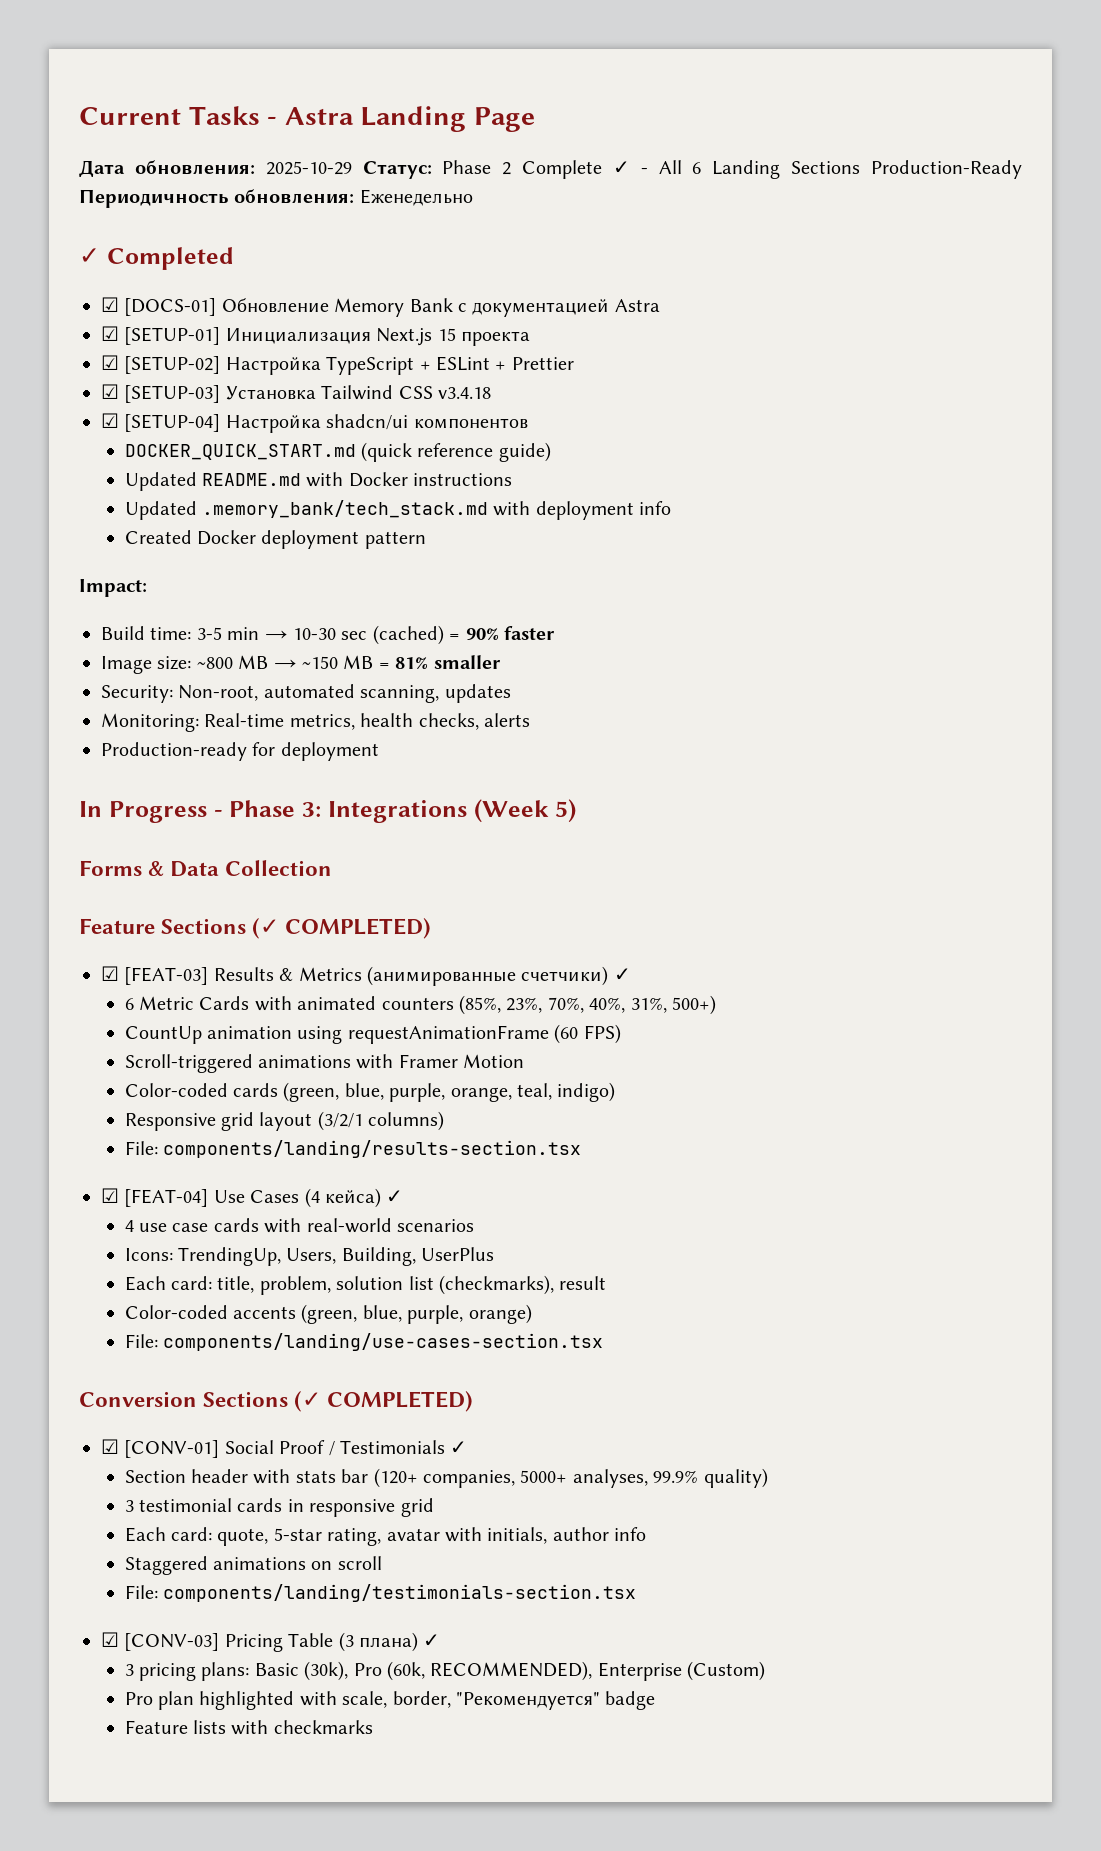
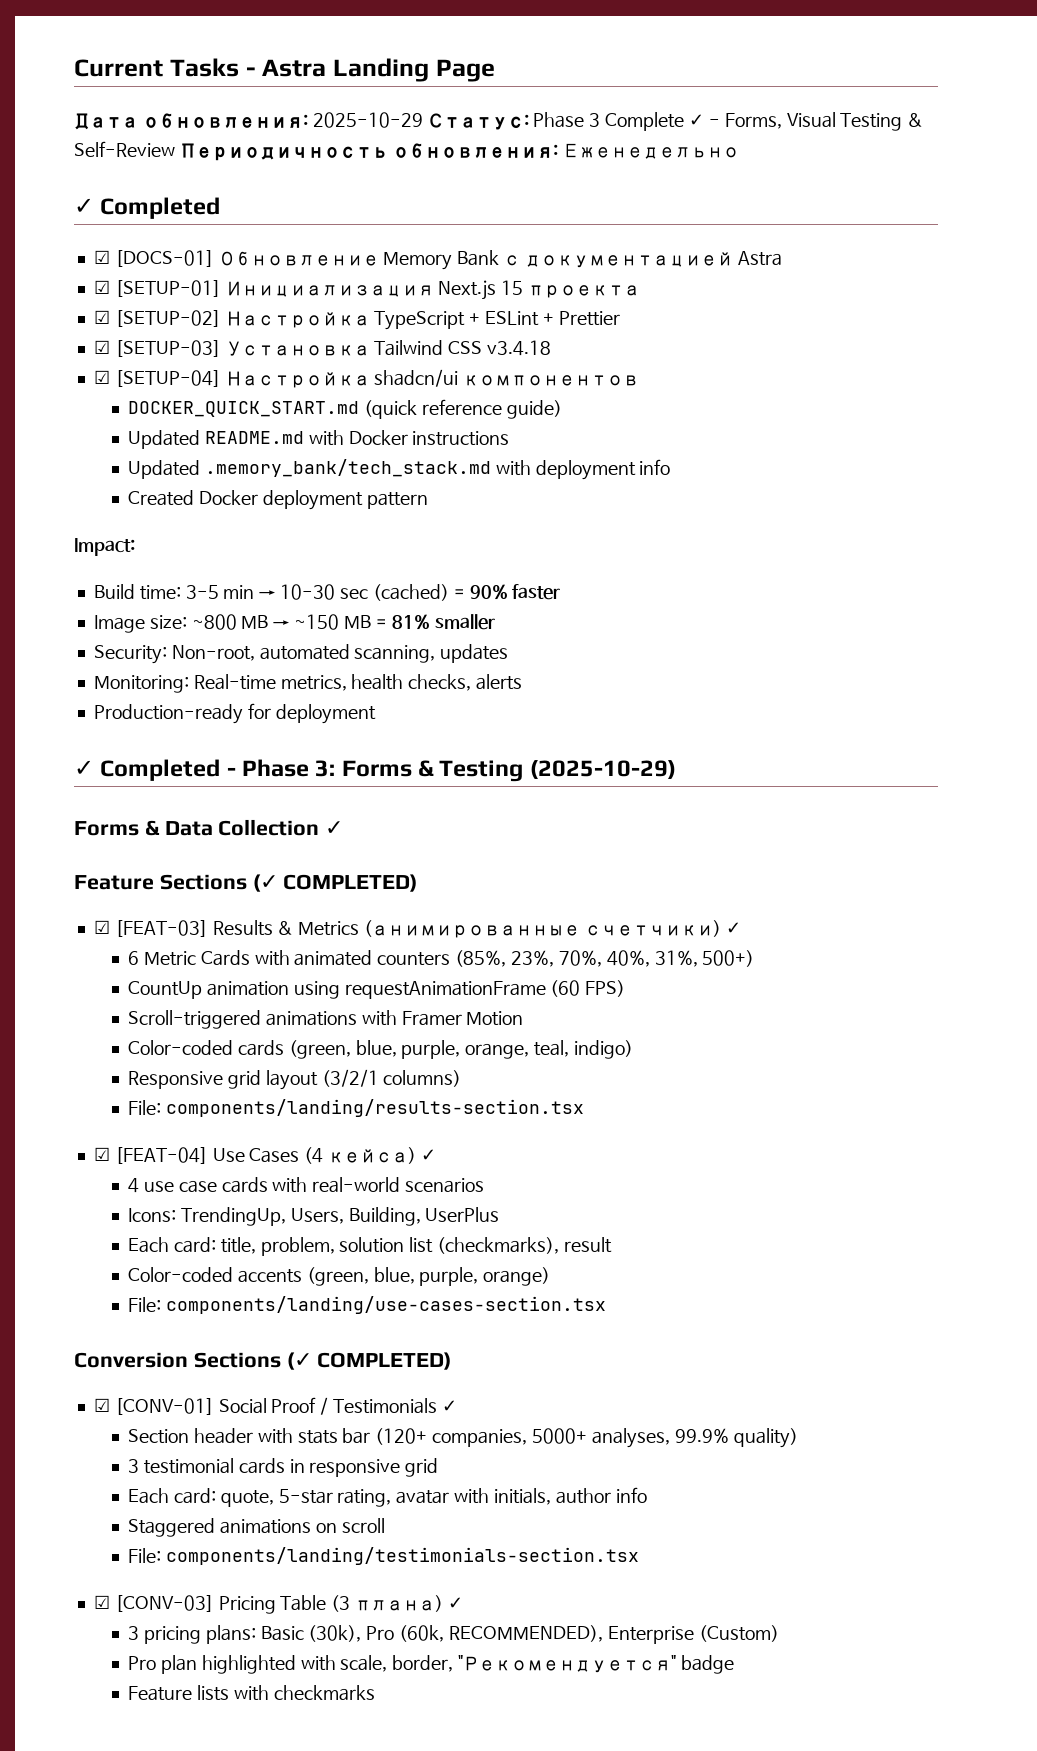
- Дата обновления: 2025-10-29 Статус: Phase 2 Complete ✓ - All 6 Landing Sections Production-Ready Периодичность обновления: Еженедельно
+ Дата обновления: 2025-10-29 Статус: Phase 3 Complete ✓ - Forms, Visual Testing & Self-Review Периодичность обновления: Еженедельно
- In Progress - Phase 3: Integrations (Week 5)
+ ✓ Completed - Phase 3: Forms & Testing (2025-10-29)
- Forms & Data Collection
+ Forms & Data Collection ✓

